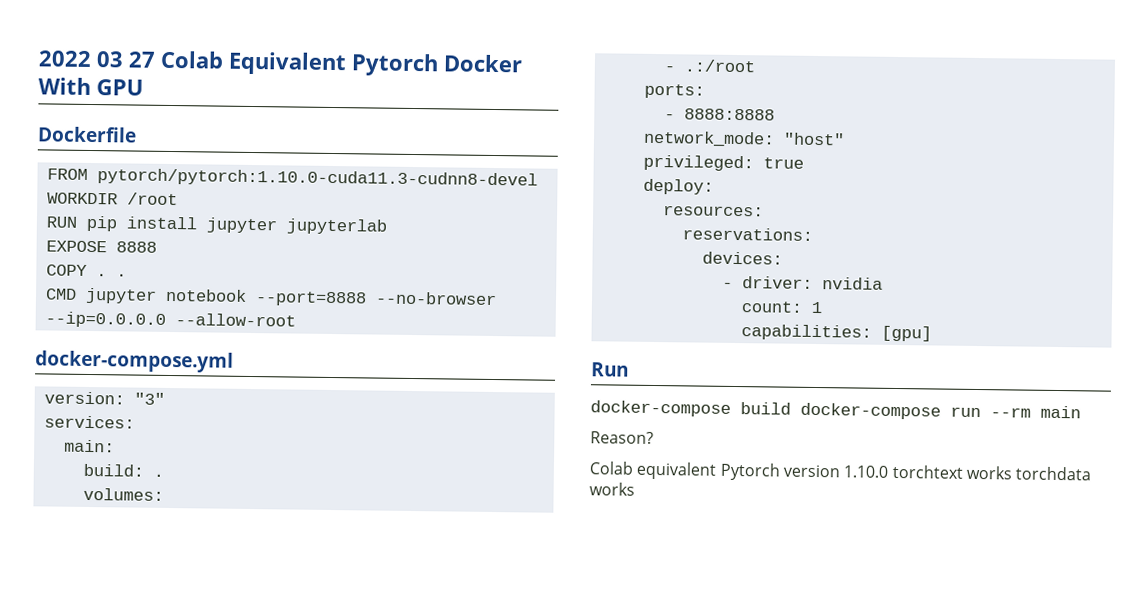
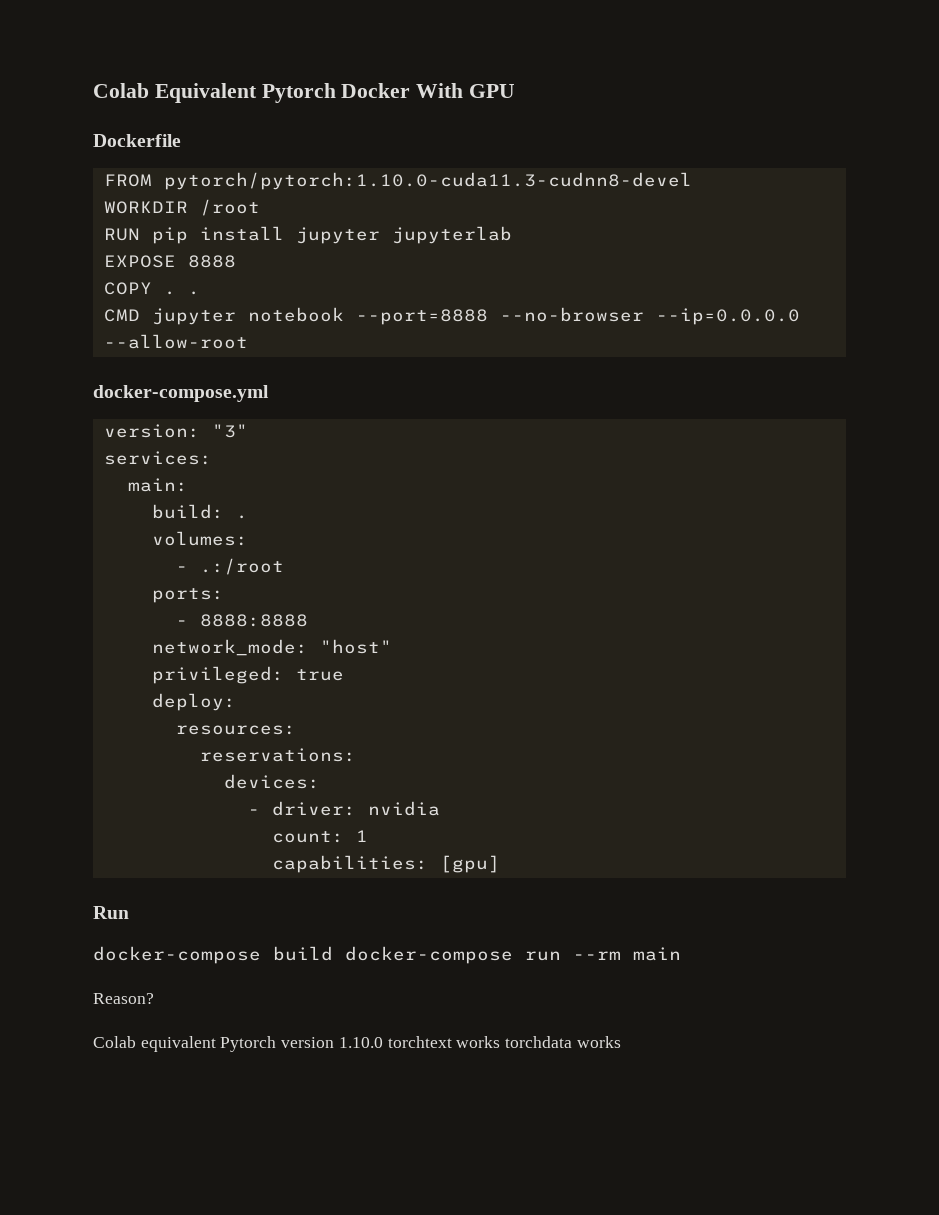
- 2022 03 27 Colab Equivalent Pytorch Docker With GPU
+ Colab Equivalent Pytorch Docker With GPU

